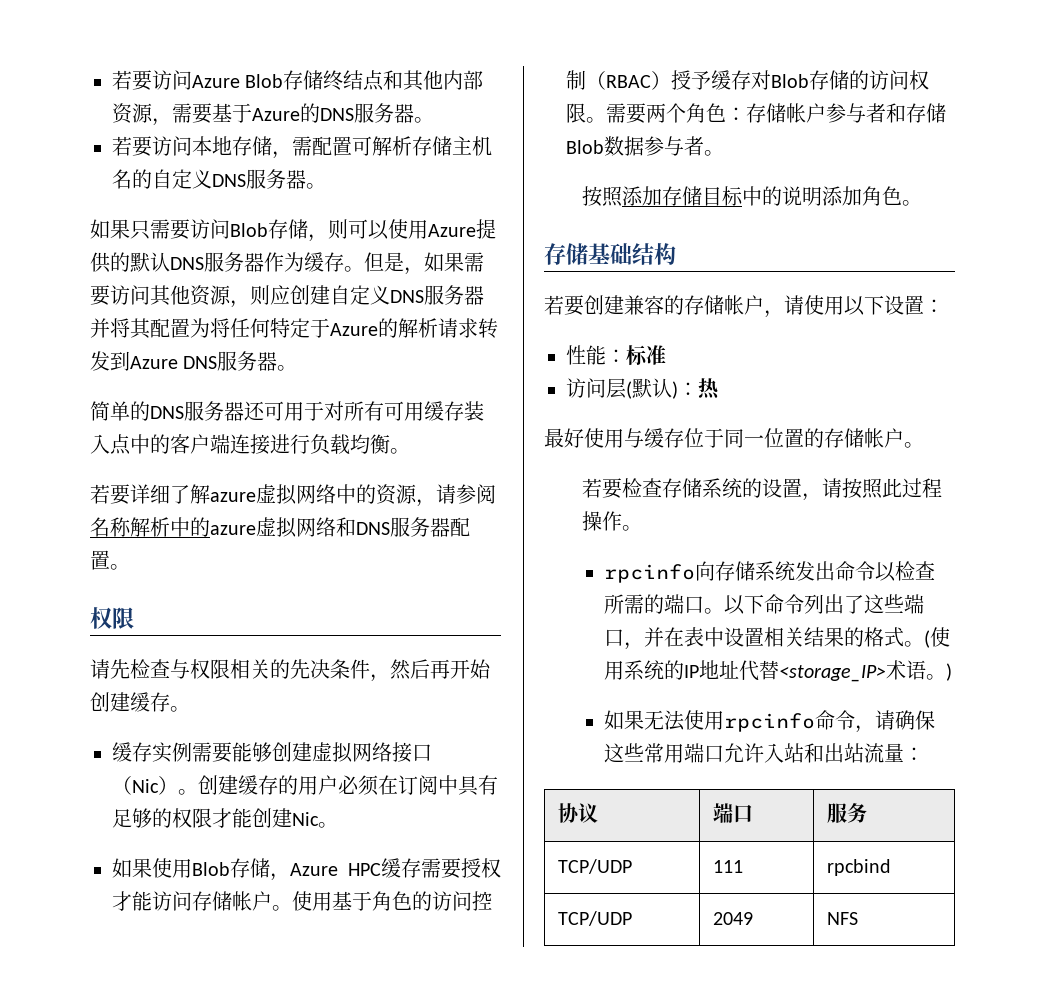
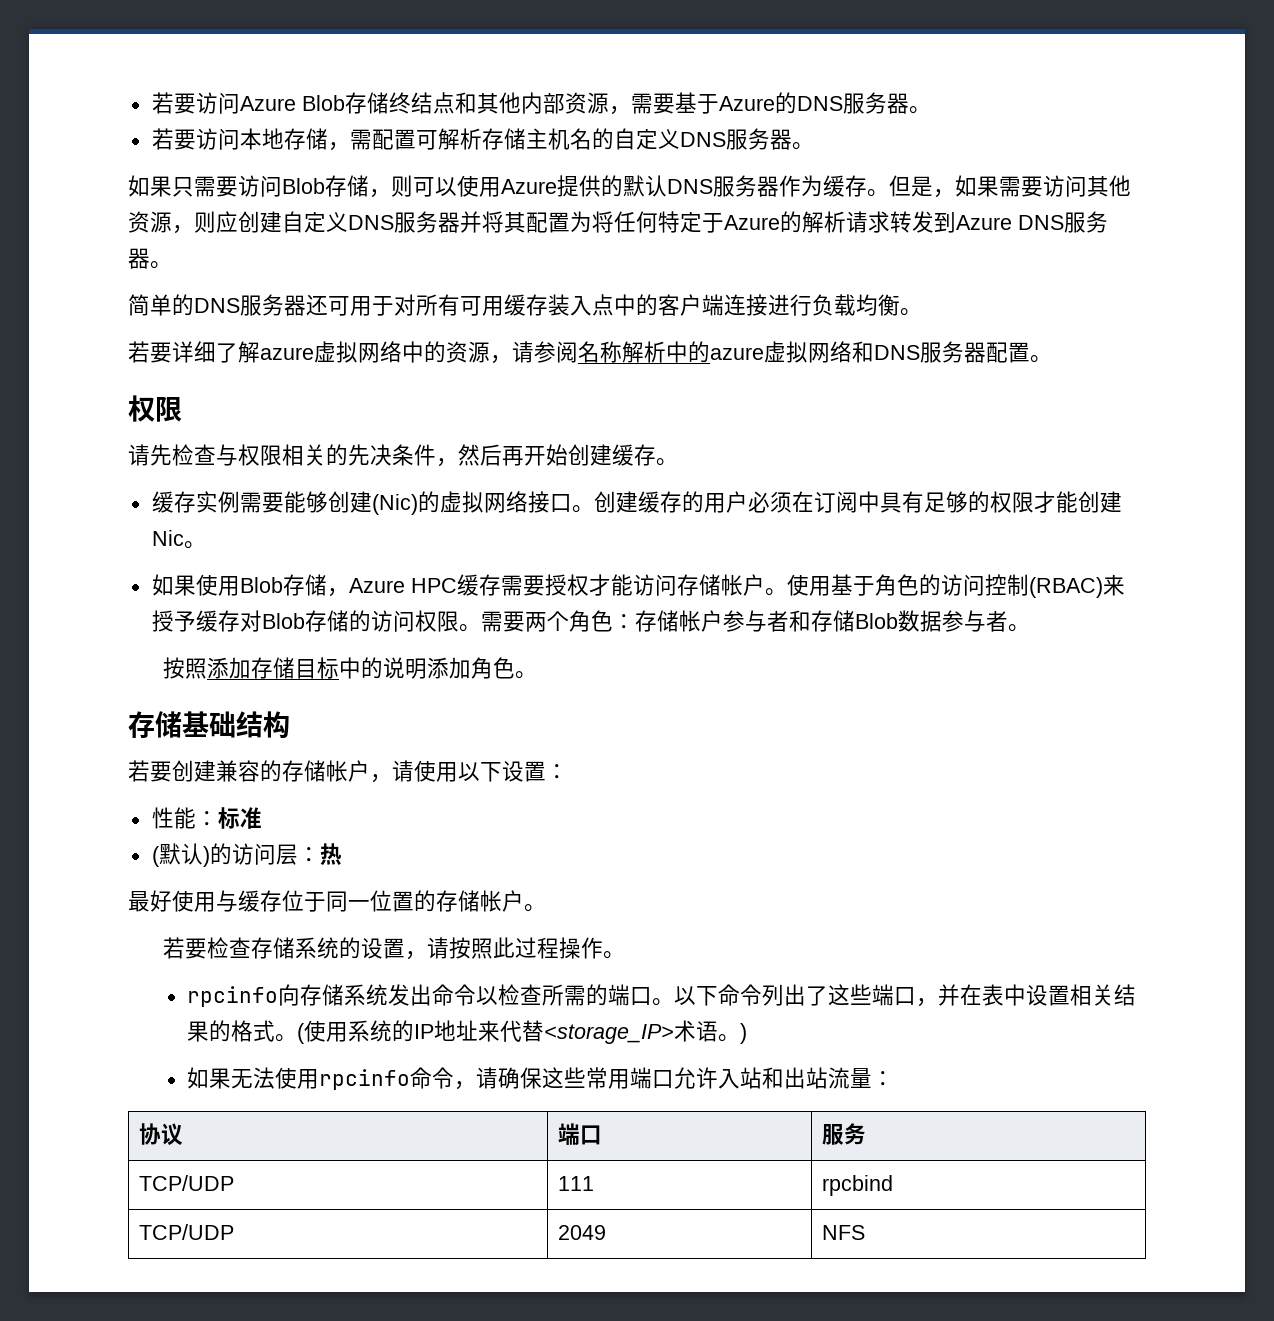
- 缓存实例需要能够创建虚拟网络接口（Nic）。
+ 缓存实例需要能够创建(Nic)的虚拟网络接口。
- 使用基于角色的访问控制（RBAC）授予缓存对Blob存储的访问权限。
+ 使用基于角色的访问控制(RBAC)来授予缓存对Blob存储的访问权限。
- 访问层(默认)：热
+ (默认)的访问层：热
- (使用系统的IP地址代替<storage_IP>术语。)
+ (使用系统的IP地址来代替<storage_IP>术语。)

